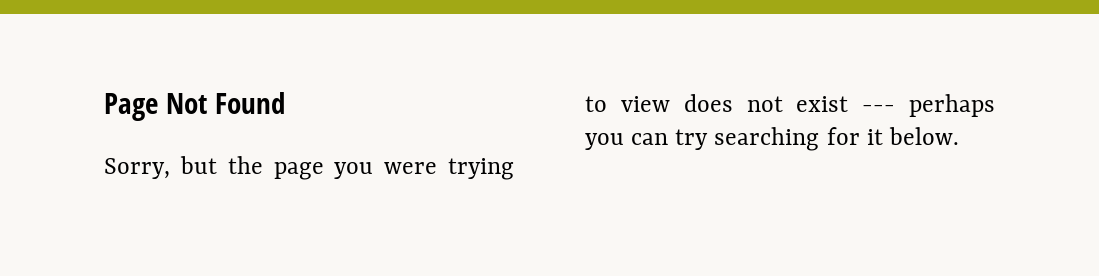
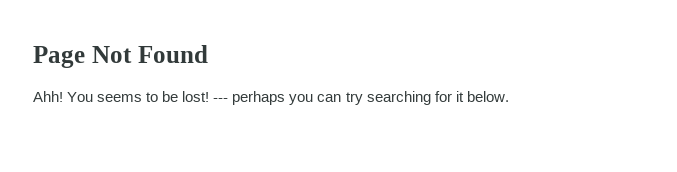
- Sorry, but the page you were trying to view does not exist --- perhaps you can try searching for it below.
+ Ahh! You seems to be lost! --- perhaps you can try searching for it below.

